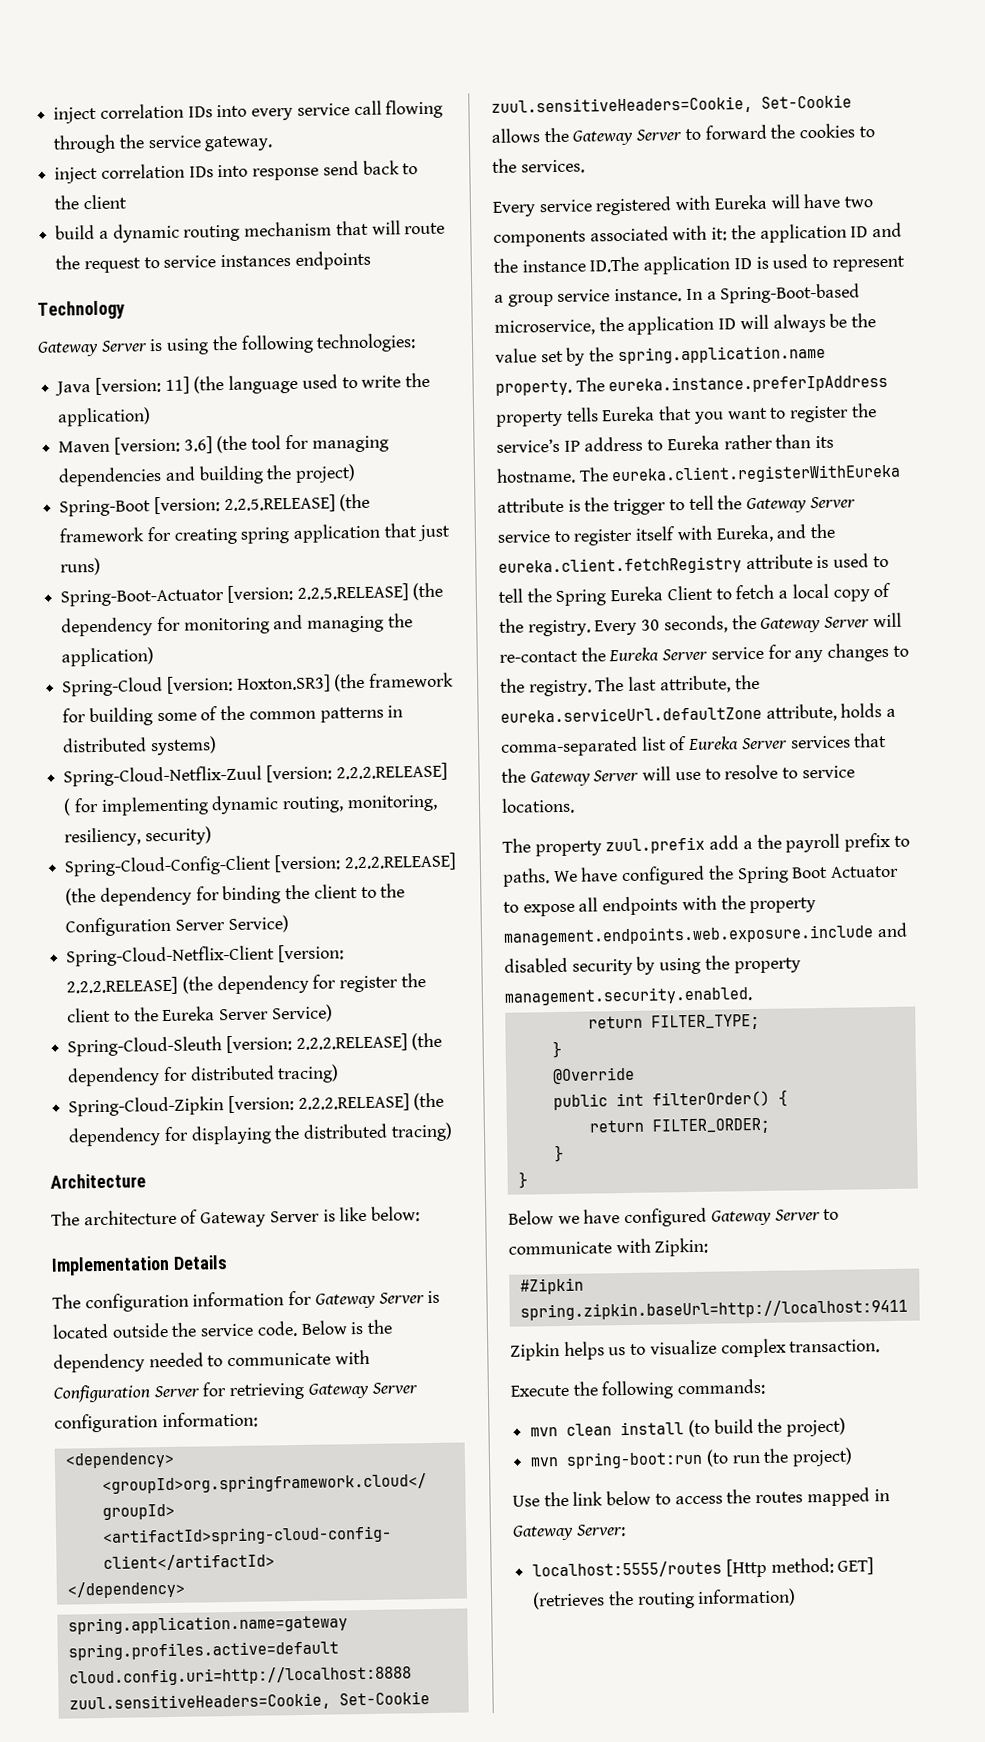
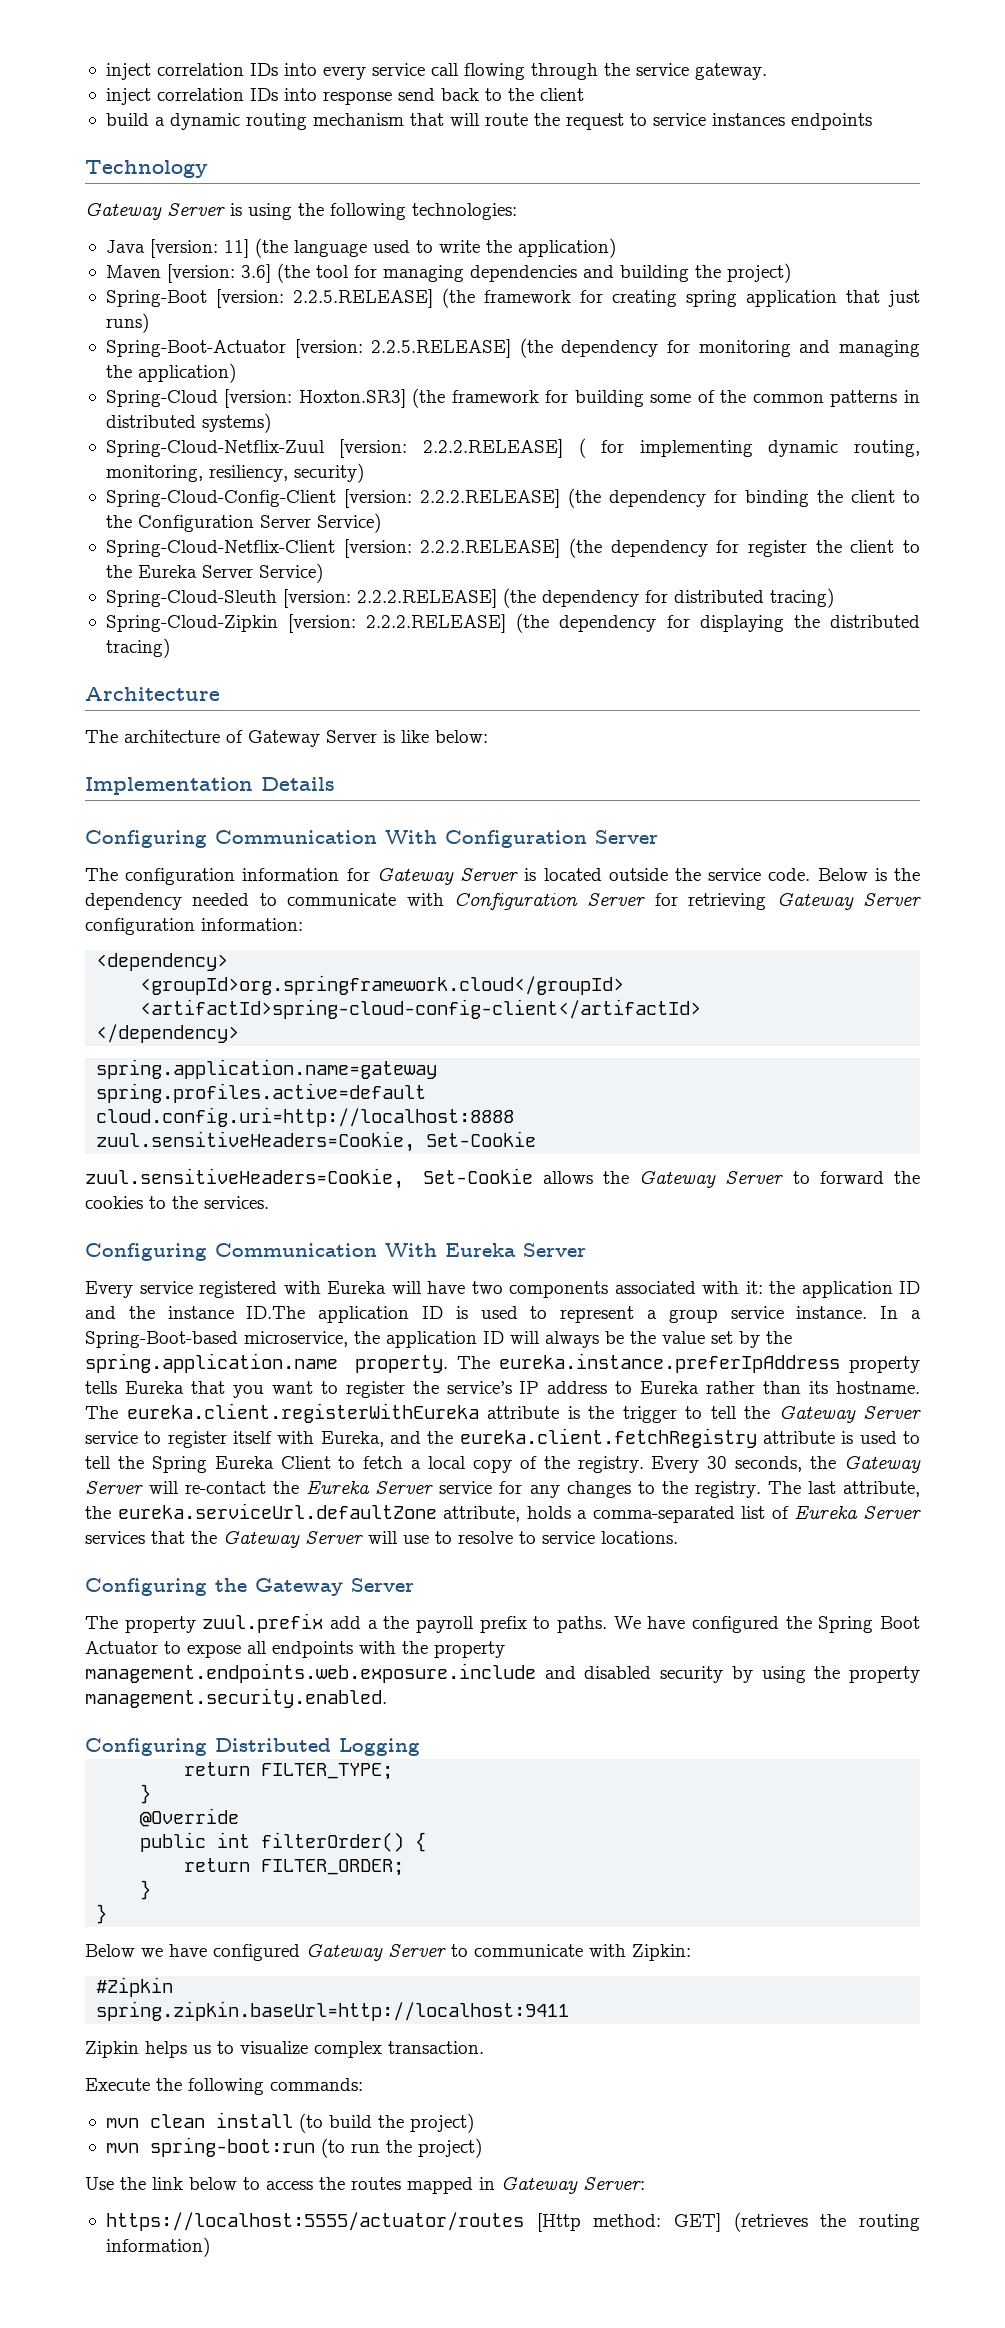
+ Configuring Communication With Configuration Server
+ Configuring Communication With Eureka Server
+ Configuring the Gateway Server
+ Configuring Distributed Logging
- localhost:5555/routes [Http method: GET] (retrieves the routing information)
+ https://localhost:5555/actuator/routes [Http method: GET] (retrieves the routing information)

